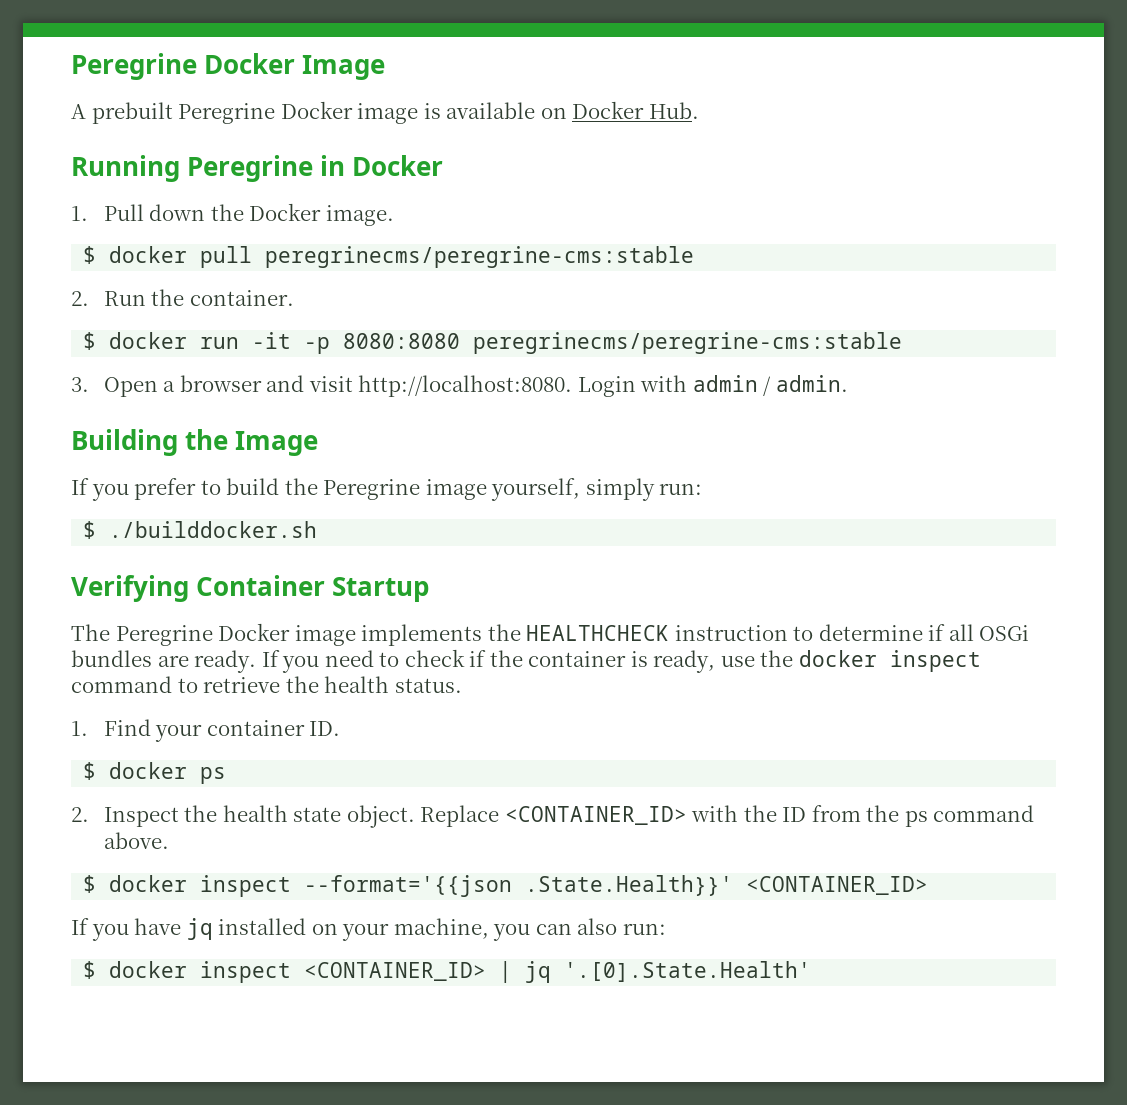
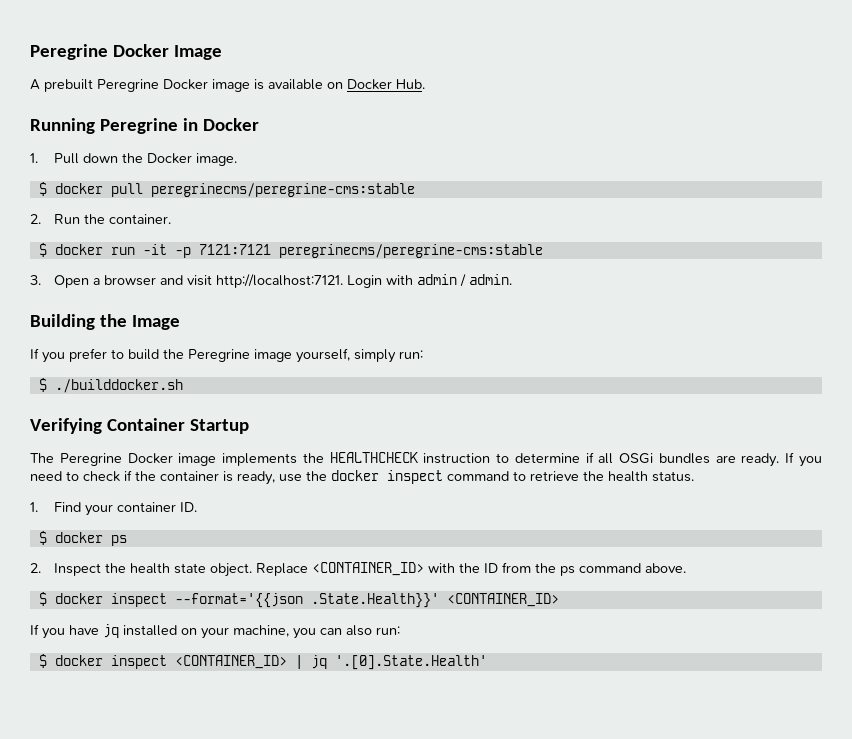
- $ docker run -it -p 8080:8080 peregrinecms/peregrine-cms:stable
+ $ docker run -it -p 7121:7121 peregrinecms/peregrine-cms:stable
- 3. Open a browser and visit http://localhost:8080.
+ 3. Open a browser and visit http://localhost:7121.

